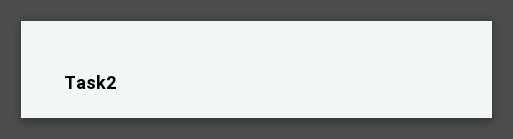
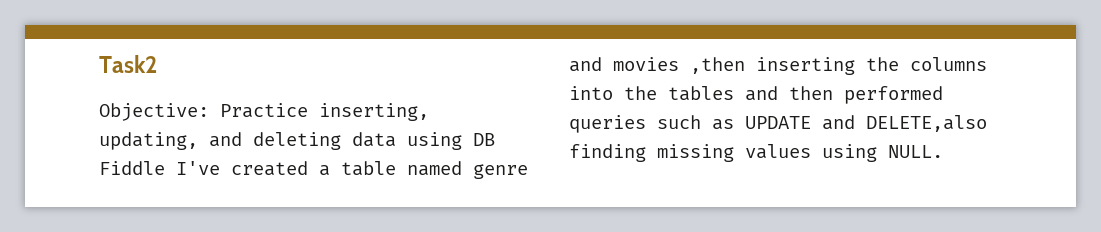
+ Objective: Practice inserting, updating, and deleting data using DB Fiddle I've created a table named genre and movies ,then inserting the columns into the tables and then performed queries such as UPDATE and DELETE,also finding missing values using NULL.

